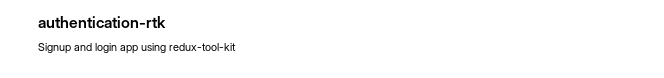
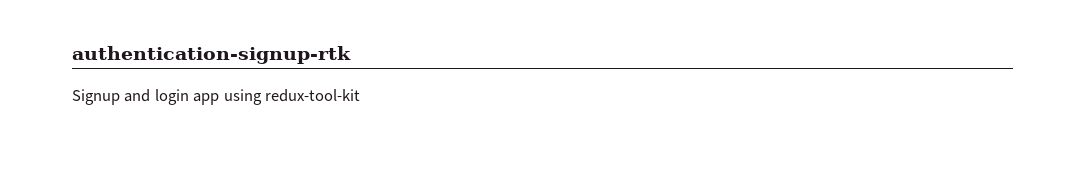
- authentication-rtk
+ authentication-signup-rtk

